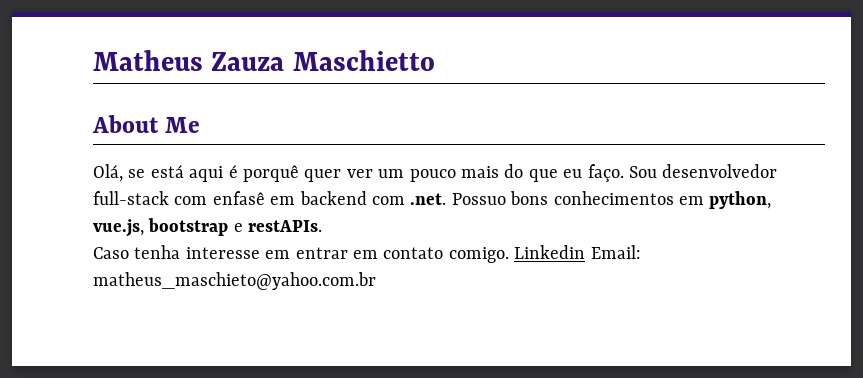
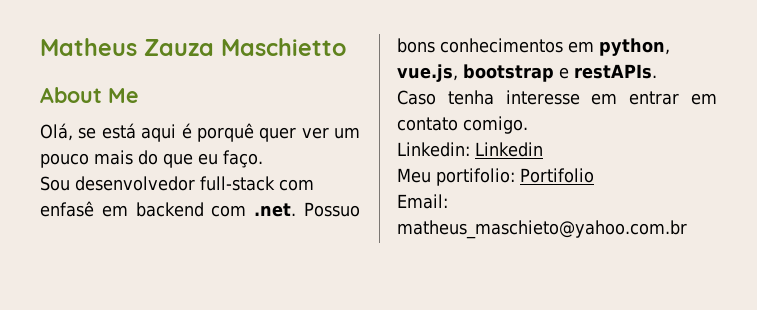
- Olá, se está aqui é porquê quer ver um pouco mais do que eu faço. Sou desenvolvedor full-stack com enfasê em backend com .net. Possuo bons conhecimentos em python, vue.js, bootstrap e restAPIs.
+ Olá, se está aqui é porquê quer ver um pouco mais do que eu faço.
+ Sou desenvolvedor full-stack com enfasê em backend com .net. Possuo bons conhecimentos em python, vue.js, bootstrap e restAPIs.
- Caso tenha interesse em entrar em contato comigo. Linkedin Email: matheus_maschieto@yahoo.com.br
+ Caso tenha interesse em entrar em contato comigo.
+ Linkedin: Linkedin
+ Meu portifolio: Portifolio
+ Email: matheus_maschieto@yahoo.com.br

